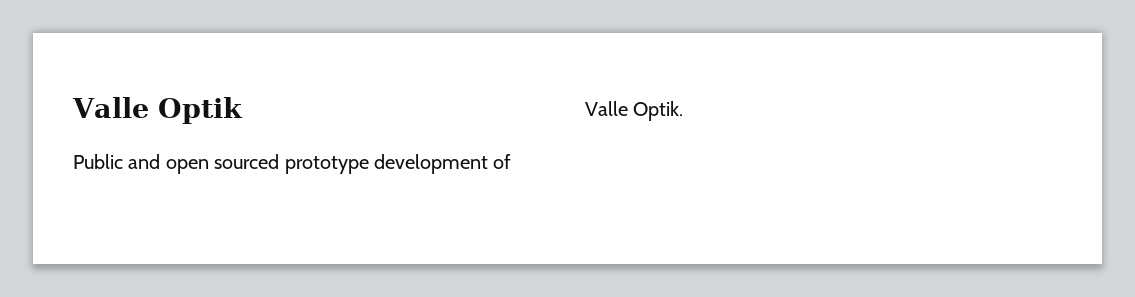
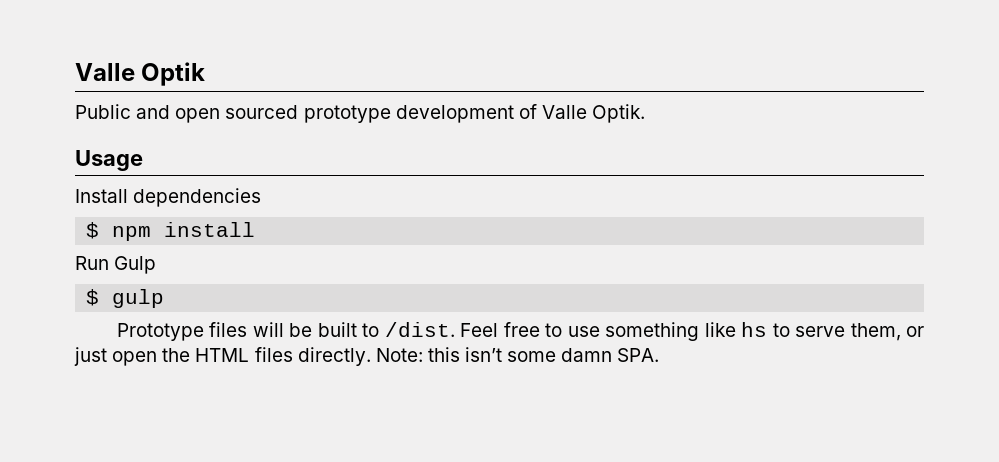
+ Usage
+ Install dependencies
+ $ npm install
+ Run Gulp
+ $ gulp
+ Prototype files will be built to /dist. Feel free to use something like hs to serve them, or just open the HTML files directly. Note: this isn’t some damn SPA.

